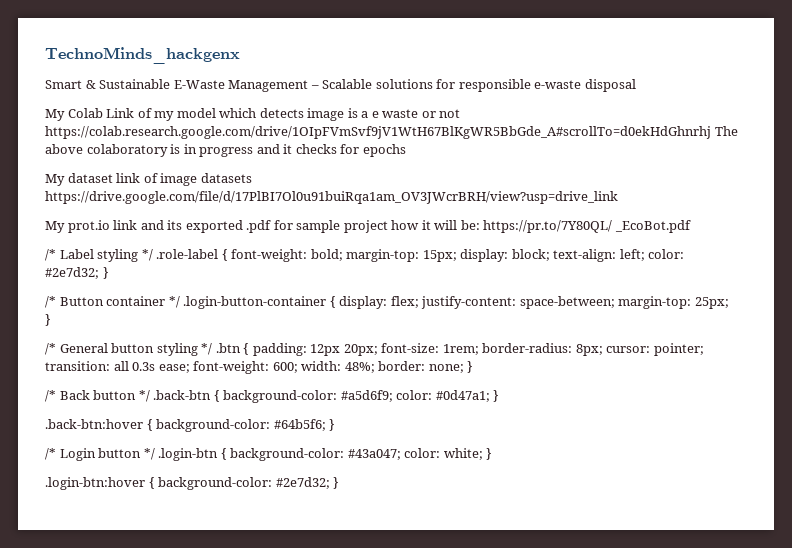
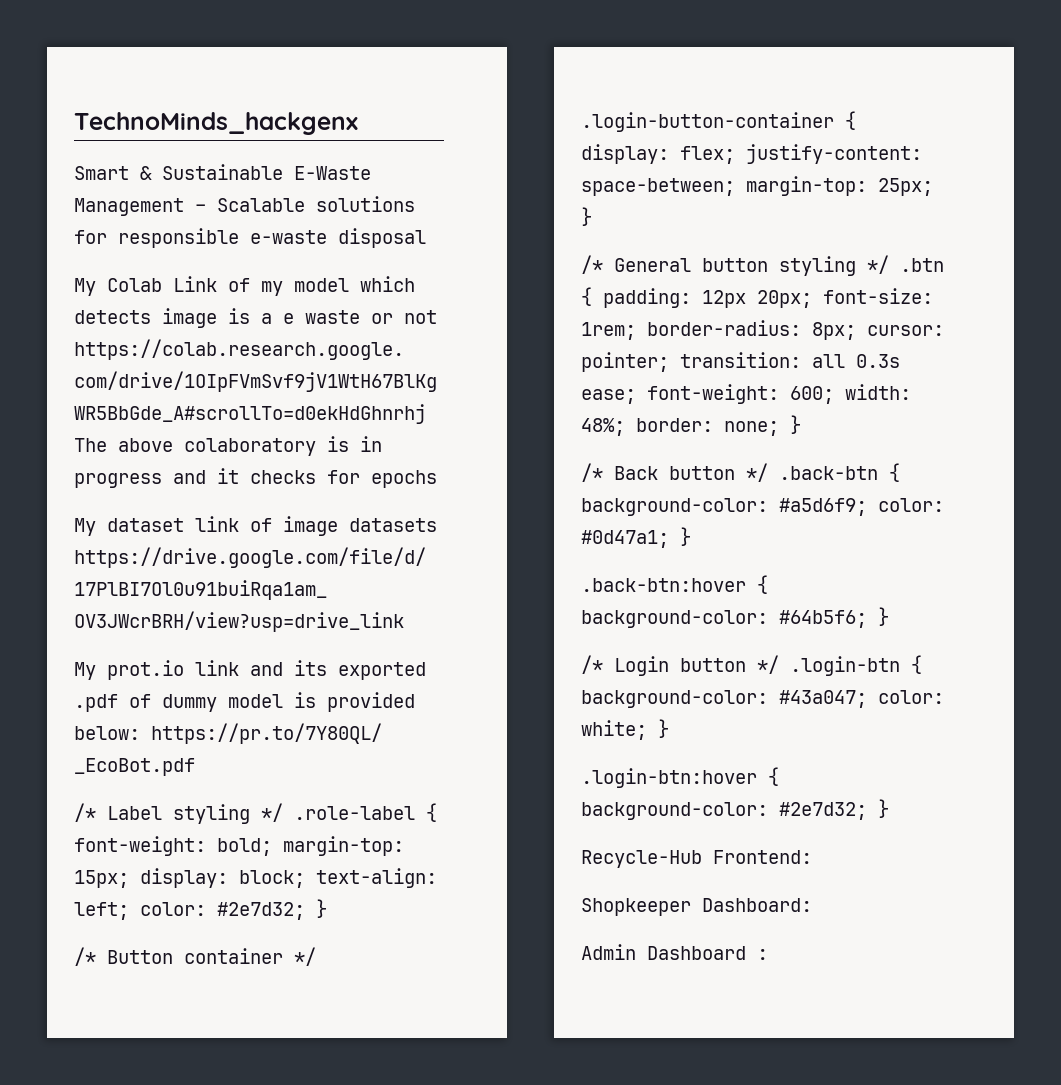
- My prot.io link and its exported .pdf for sample project how it will be: https://pr.to/7Y80QL/ _EcoBot.pdf
+ My prot.io link and its exported .pdf of dummy model is provided below: https://pr.to/7Y80QL/ _EcoBot.pdf
+ Recycle-Hub Frontend:
+ Shopkeeper Dashboard:
+ Admin Dashboard :

